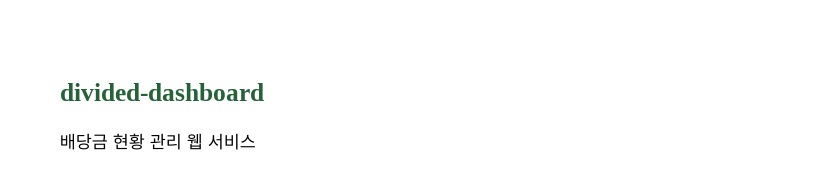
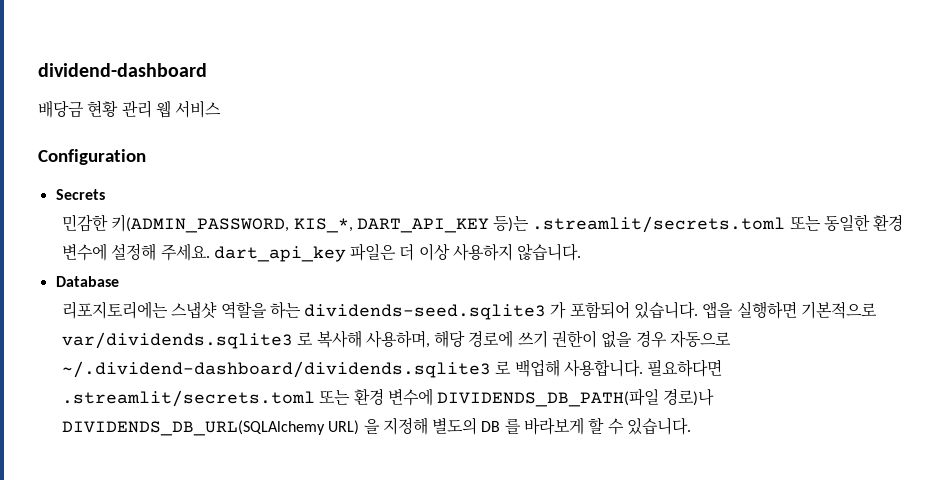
- divided-dashboard
+ dividend-dashboard
+ Configuration
+ Secrets
+ 민감한 키(ADMIN_PASSWORD, KIS_*, DART_API_KEY 등)는 .streamlit/secrets.toml 또는 동일한 환경 변수에 설정해 주세요. dart_api_key 파일은 더 이상 사용하지 않습니다.
+ Database
+ 리포지토리에는 스냅샷 역할을 하는 dividends-seed.sqlite3 가 포함되어 있습니다. 앱을 실행하면 기본적으로 var/dividends.sqlite3 로 복사해 사용하며, 해당 경로에 쓰기 권한이 없을 경우 자동으로 ~/.dividend-dashboard/dividends.sqlite3 로 백업해 사용합니다. 필요하다면 .streamlit/secrets.toml 또는 환경 변수에 DIVIDENDS_DB_PATH(파일 경로)나 DIVIDENDS_DB_URL(SQLAlchemy URL) 을 지정해 별도의 DB 를 바라보게 할 수 있습니다.

